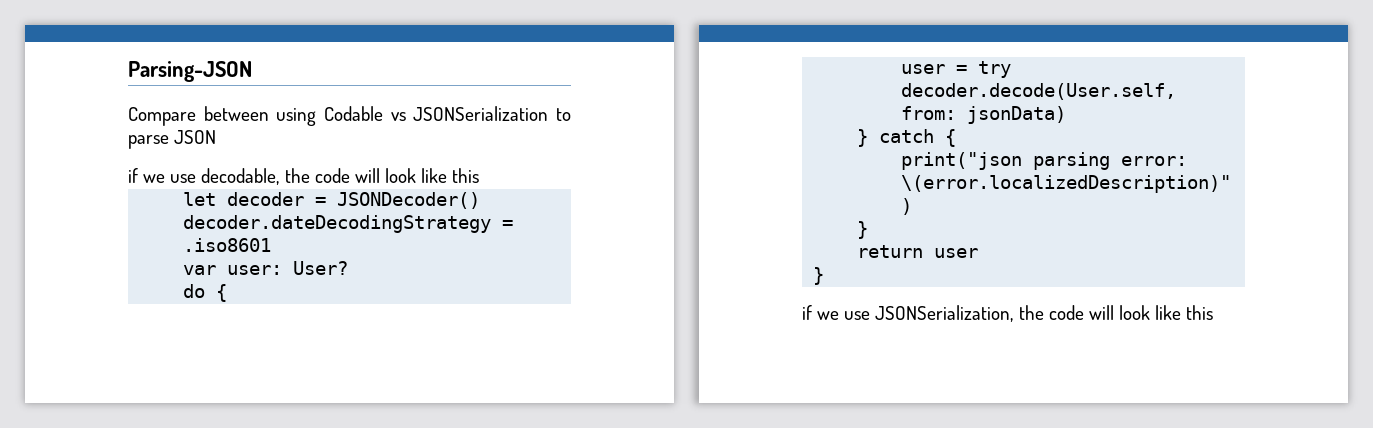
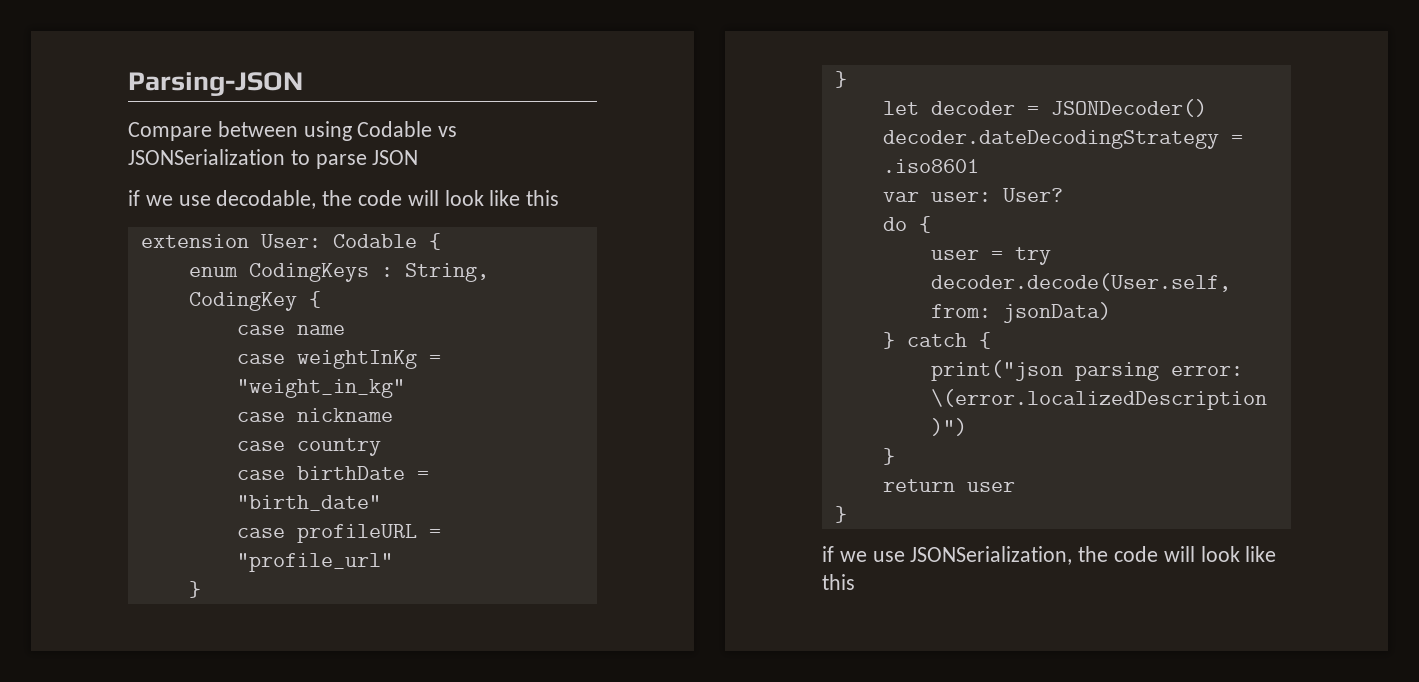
+ extension User: Codable {
+ enum CodingKeys : String, CodingKey {
+ case name
+ case weightInKg = "weight_in_kg"
+ case nickname
+ case country
+ case birthDate = "birth_date"
+ case profileURL = "profile_url"
+ }
+ }

